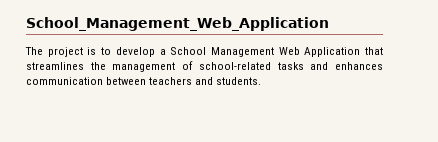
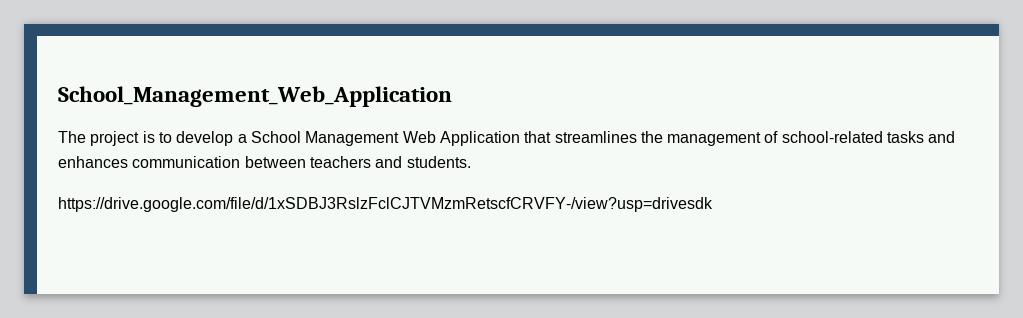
+ https://drive.google.com/file/d/1xSDBJ3RslzFclCJTVMzmRetscfCRVFY-/view?usp=drivesdk

